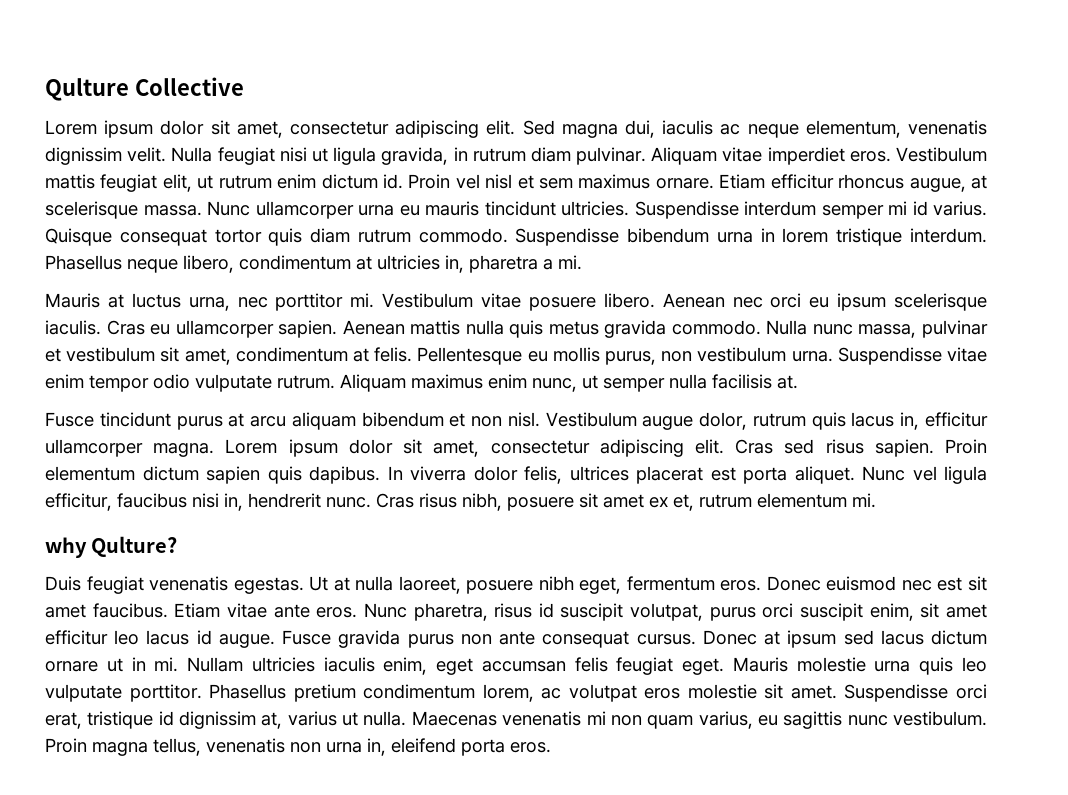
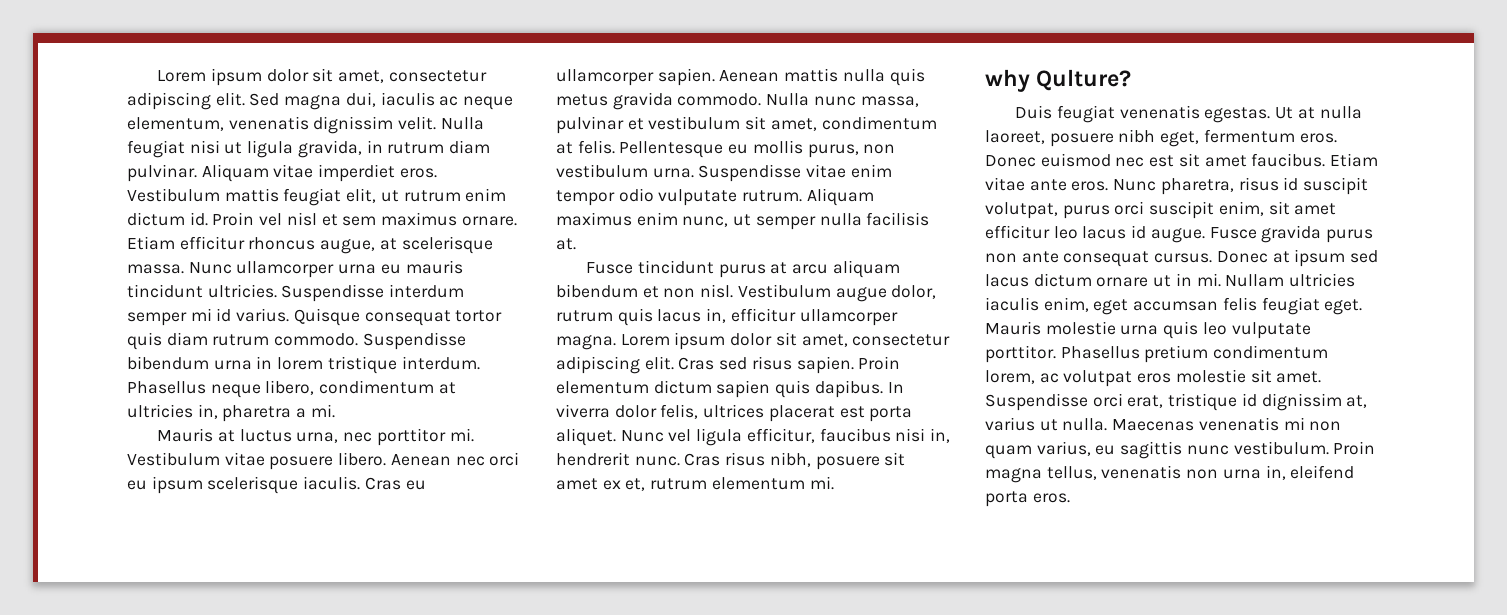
- Qulture Collective

